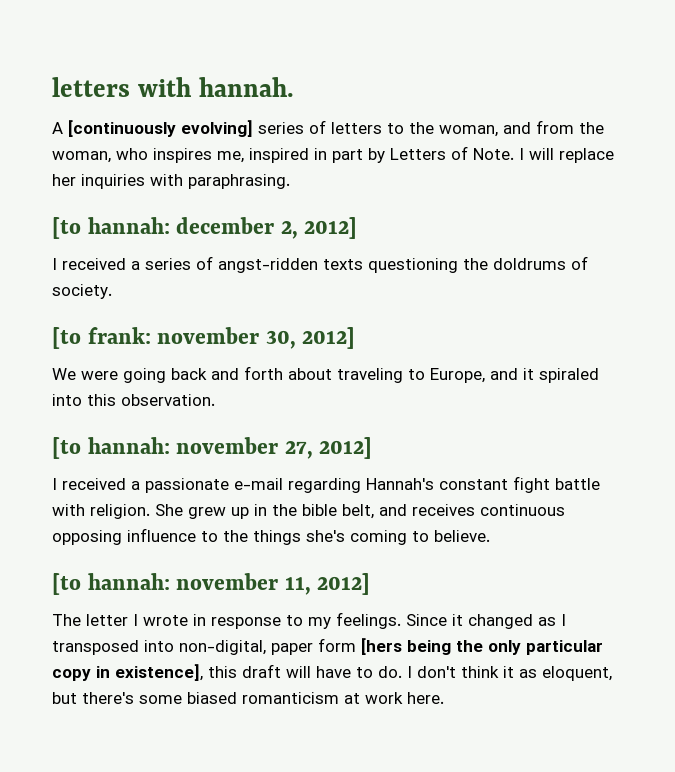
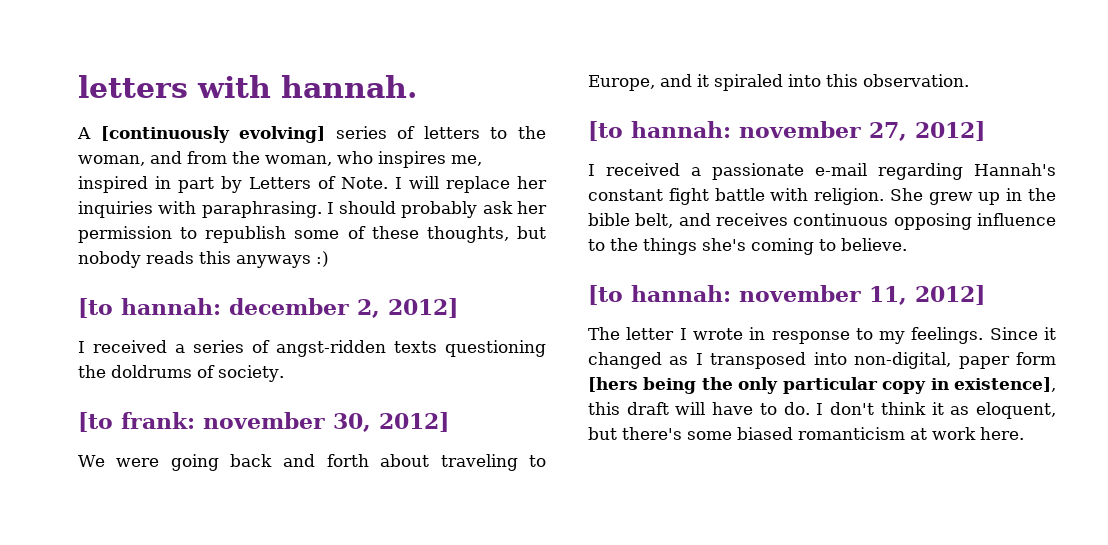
+ I should probably ask her permission to republish some of these thoughts, but nobody reads this anyways :)

